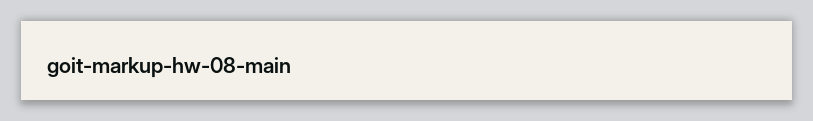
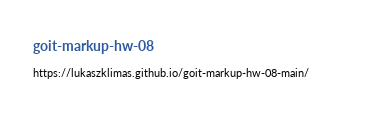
- goit-markup-hw-08-main
+ goit-markup-hw-08
+ https://lukaszklimas.github.io/goit-markup-hw-08-main/

